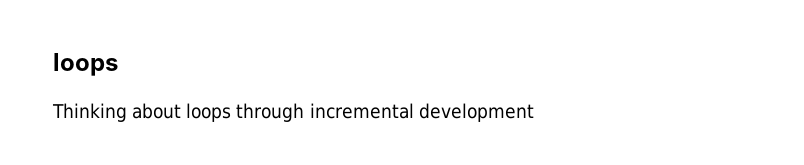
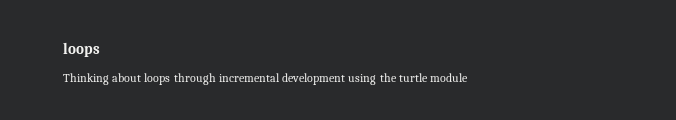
- Thinking about loops through incremental development
+ Thinking about loops through incremental development using the turtle module

